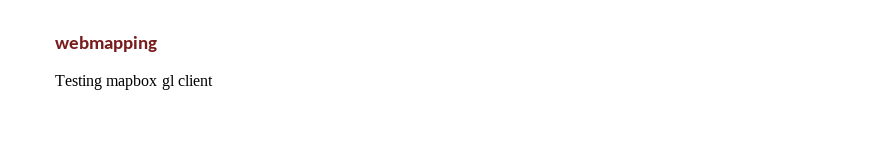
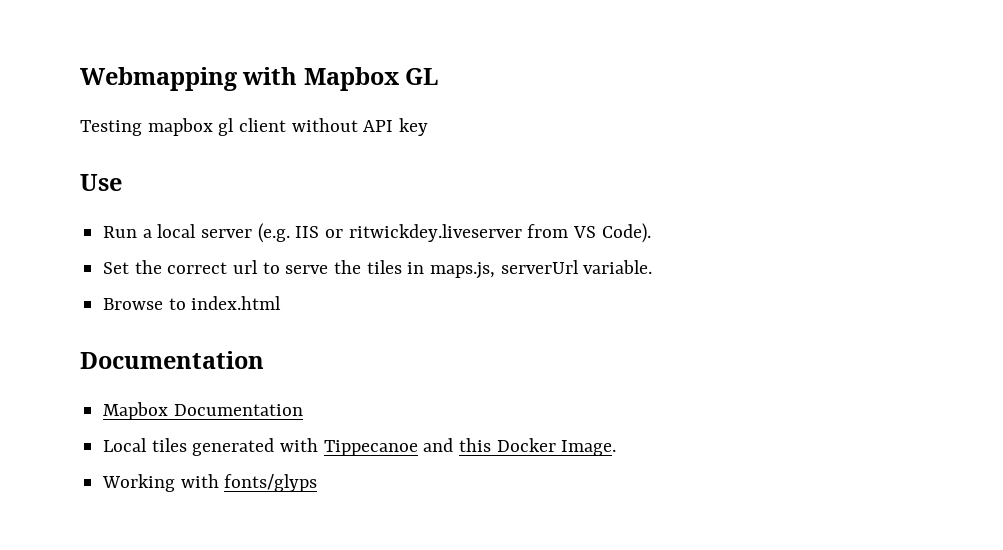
- webmapping
+ Webmapping with Mapbox GL
- Testing mapbox gl client
+ Testing mapbox gl client without API key
+ Use
+ Run a local server (e.g. IIS or ritwickdey.liveserver from VS Code).
+ Set the correct url to serve the tiles in maps.js, serverUrl variable.
+ Browse to index.html
+ Documentation
+ Mapbox Documentation
+ Local tiles generated with Tippecanoe and this Docker Image.
+ Working with fonts/glyps

